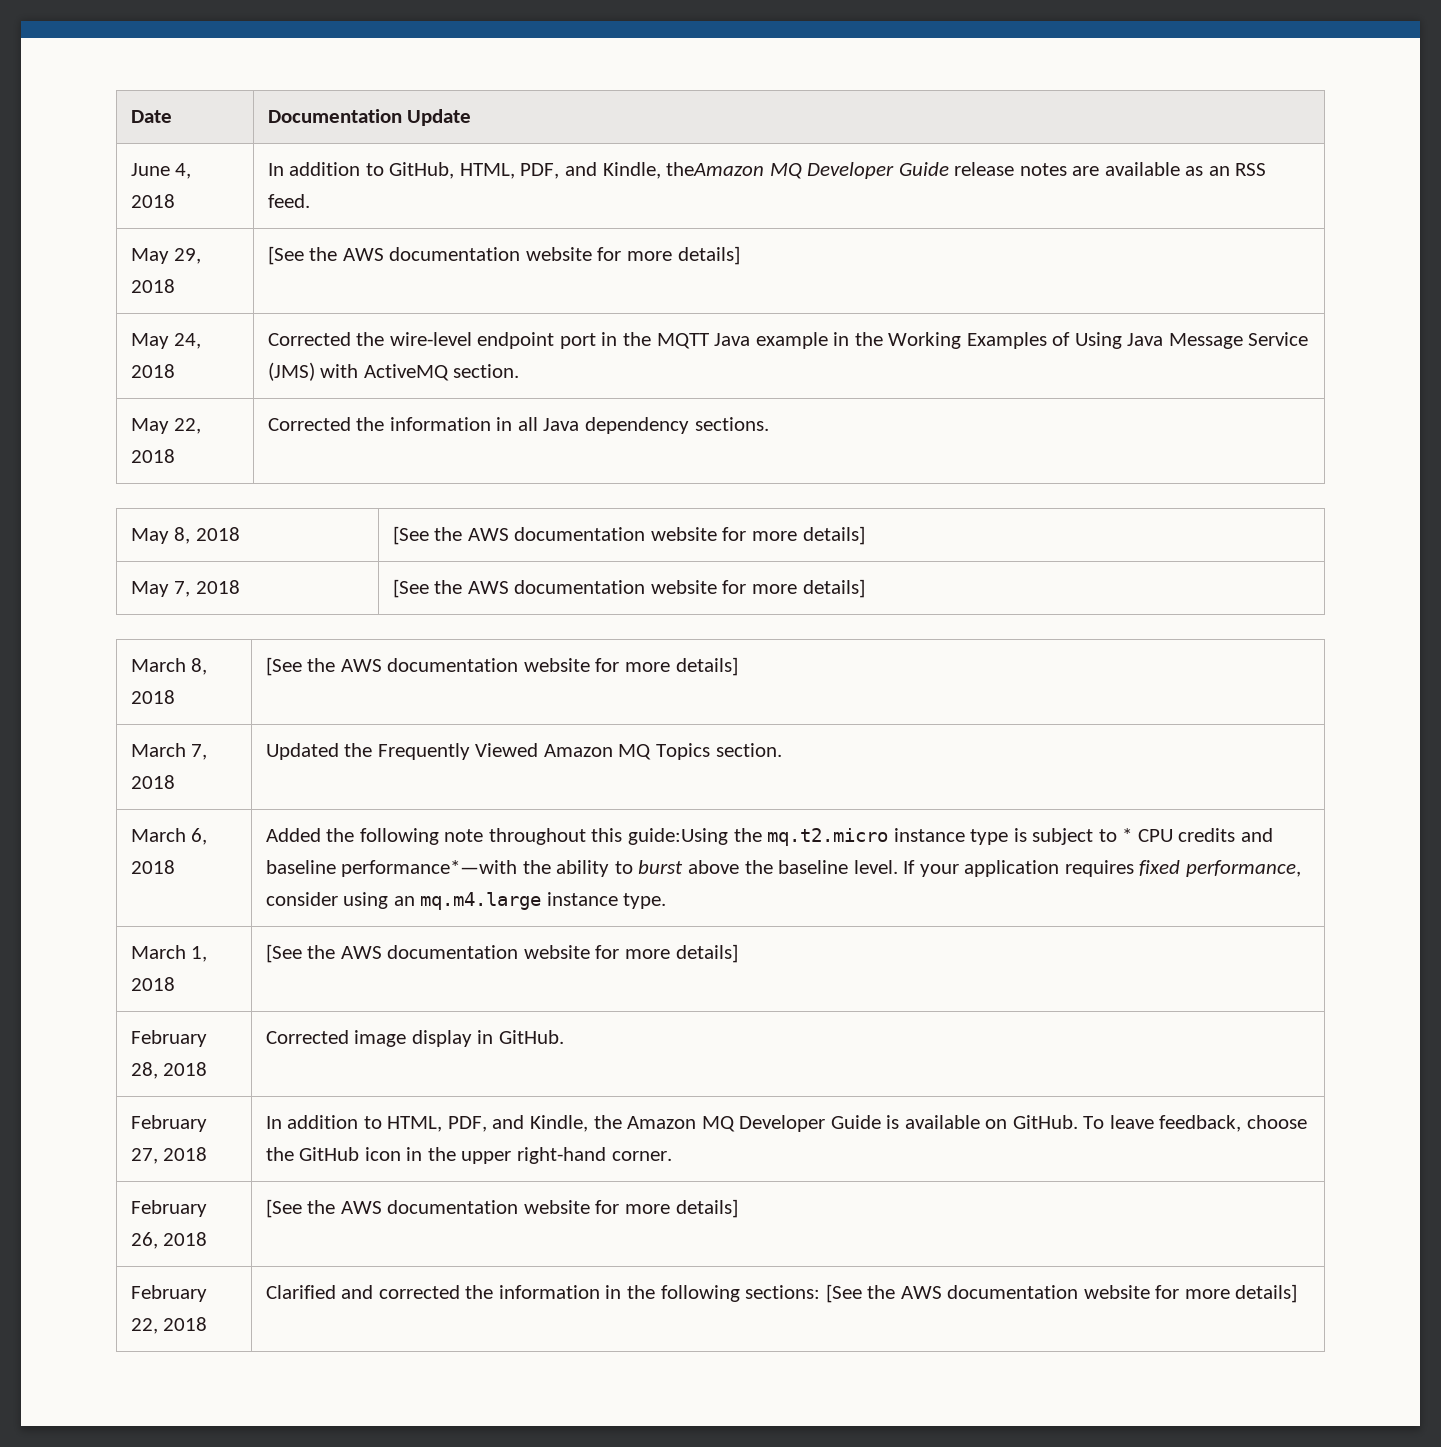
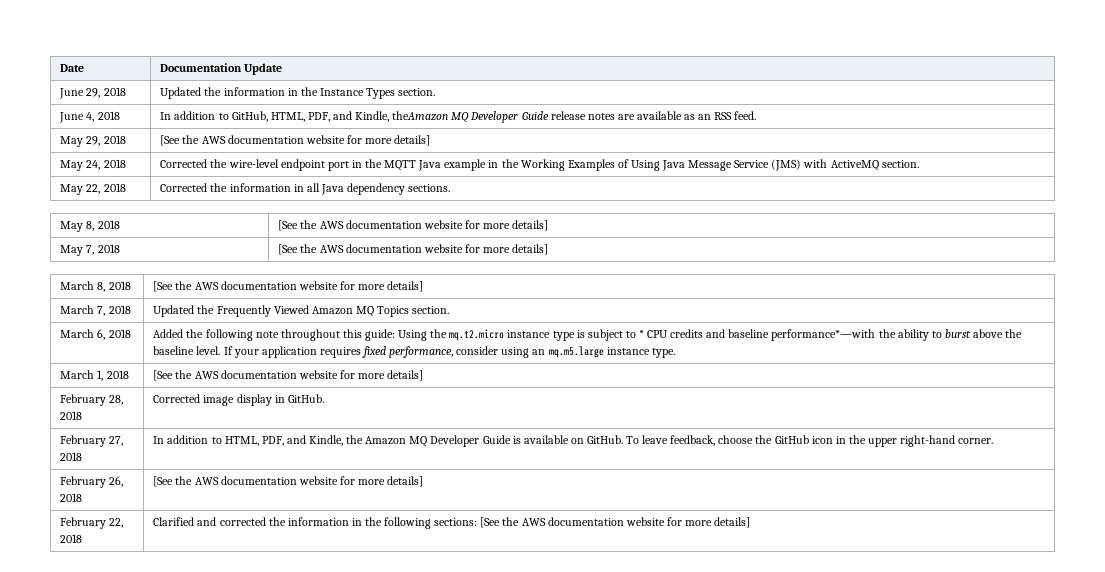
+ June 29, 2018 | Updated the information in the Instance Types section.
- Added the following note throughout this guide:Using the mq.t2.micro instance type is subject to * CPU credits and baseline performance*—with the ability to burst above the baseline level.
+ Added the following note throughout this guide: Using the mq.t2.micro instance type is subject to * CPU credits and baseline performance*—with the ability to burst above the baseline level.
- If your application requires fixed performance, consider using an mq.m4.large instance type.
+ If your application requires fixed performance, consider using an mq.m5.large instance type.

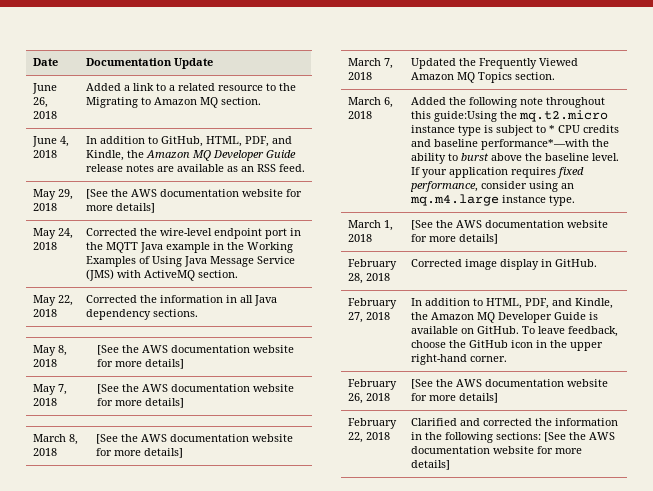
- June 29, 2018 | Updated the information in the Instance Types section.
+ June 26, 2018 | Added a link to a related resource to the Migrating to Amazon MQ section.
- June 4, 2018 | In addition to GitHub, HTML, PDF, and Kindle, theAmazon MQ Developer Guide release notes are available as an RSS feed.
+ June 4, 2018 | In addition to GitHub, HTML, PDF, and Kindle, the Amazon MQ Developer Guide release notes are available as an RSS feed.
- Added the following note throughout this guide: Using the mq.t2.micro instance type is subject to * CPU credits and baseline performance*—with the ability to burst above the baseline level.
+ Added the following note throughout this guide:Using the mq.t2.micro instance type is subject to * CPU credits and baseline performance*—with the ability to burst above the baseline level.
- If your application requires fixed performance, consider using an mq.m5.large instance type.
+ If your application requires fixed performance, consider using an mq.m4.large instance type.

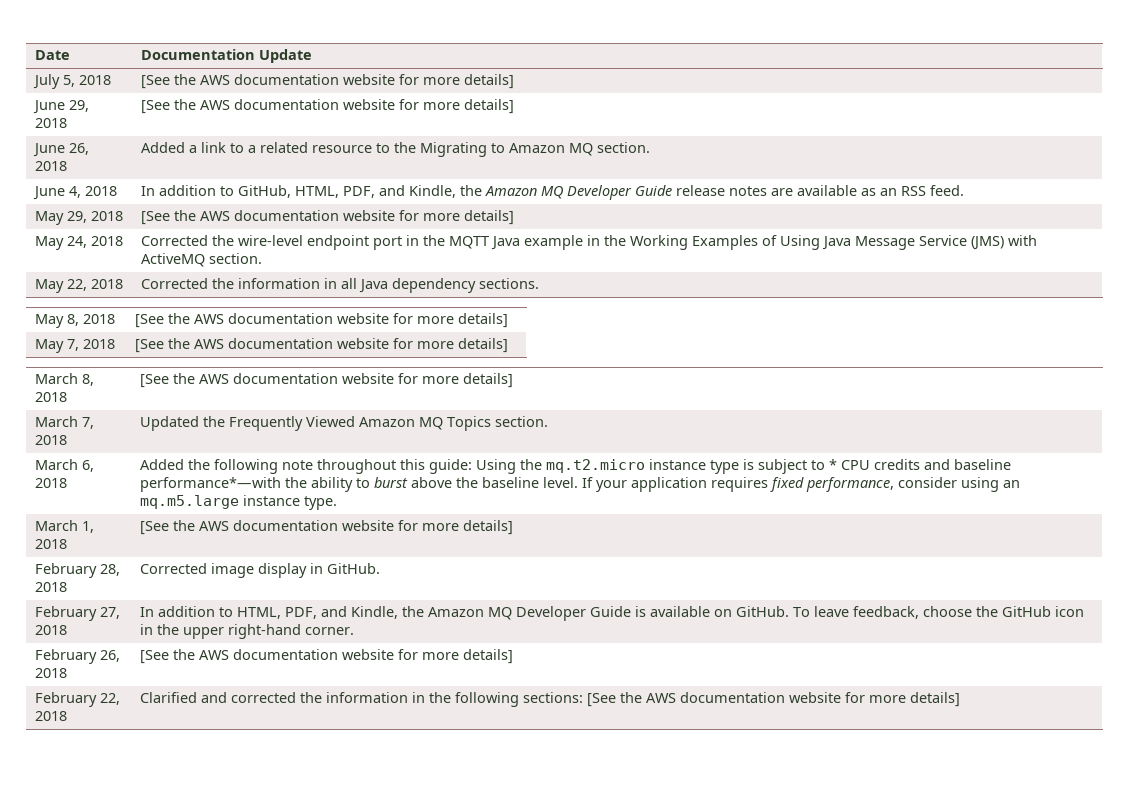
+ July 5, 2018 | [See the AWS documentation website for more details]
+ June 29, 2018 | [See the AWS documentation website for more details]
- Added the following note throughout this guide:Using the mq.t2.micro instance type is subject to * CPU credits and baseline performance*—with the ability to burst above the baseline level.
+ Added the following note throughout this guide: Using the mq.t2.micro instance type is subject to * CPU credits and baseline performance*—with the ability to burst above the baseline level.
- If your application requires fixed performance, consider using an mq.m4.large instance type.
+ If your application requires fixed performance, consider using an mq.m5.large instance type.

